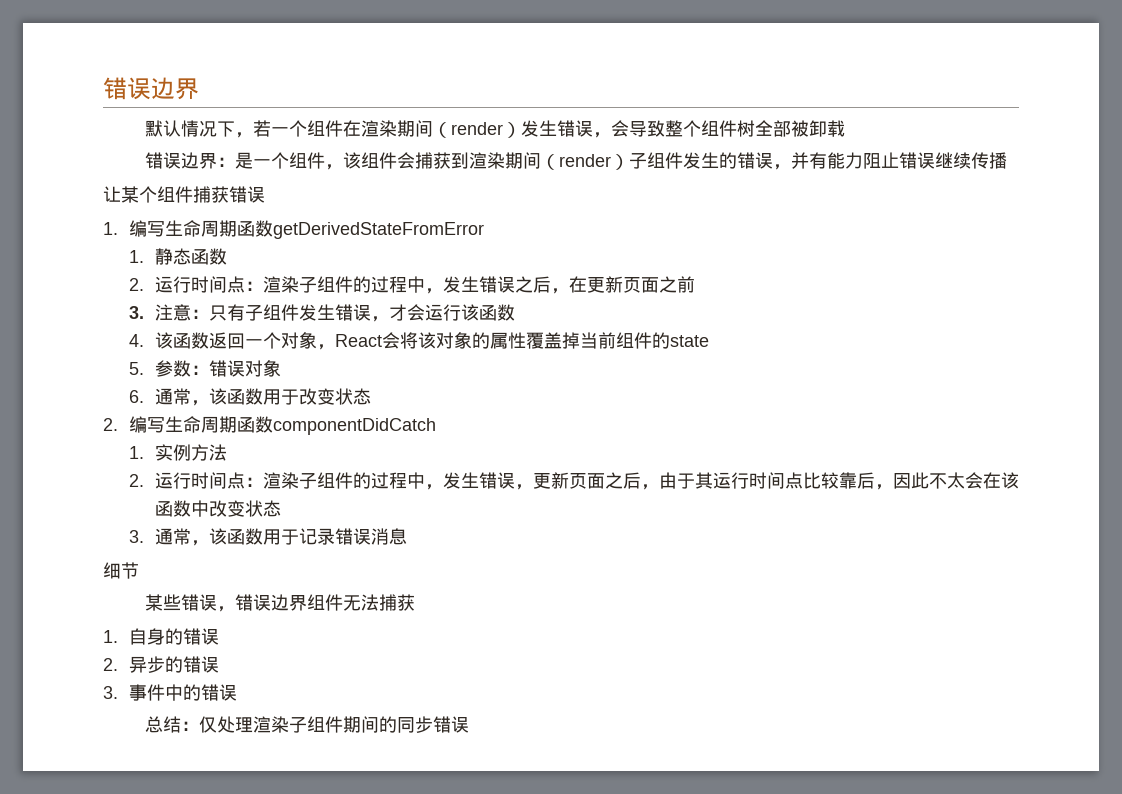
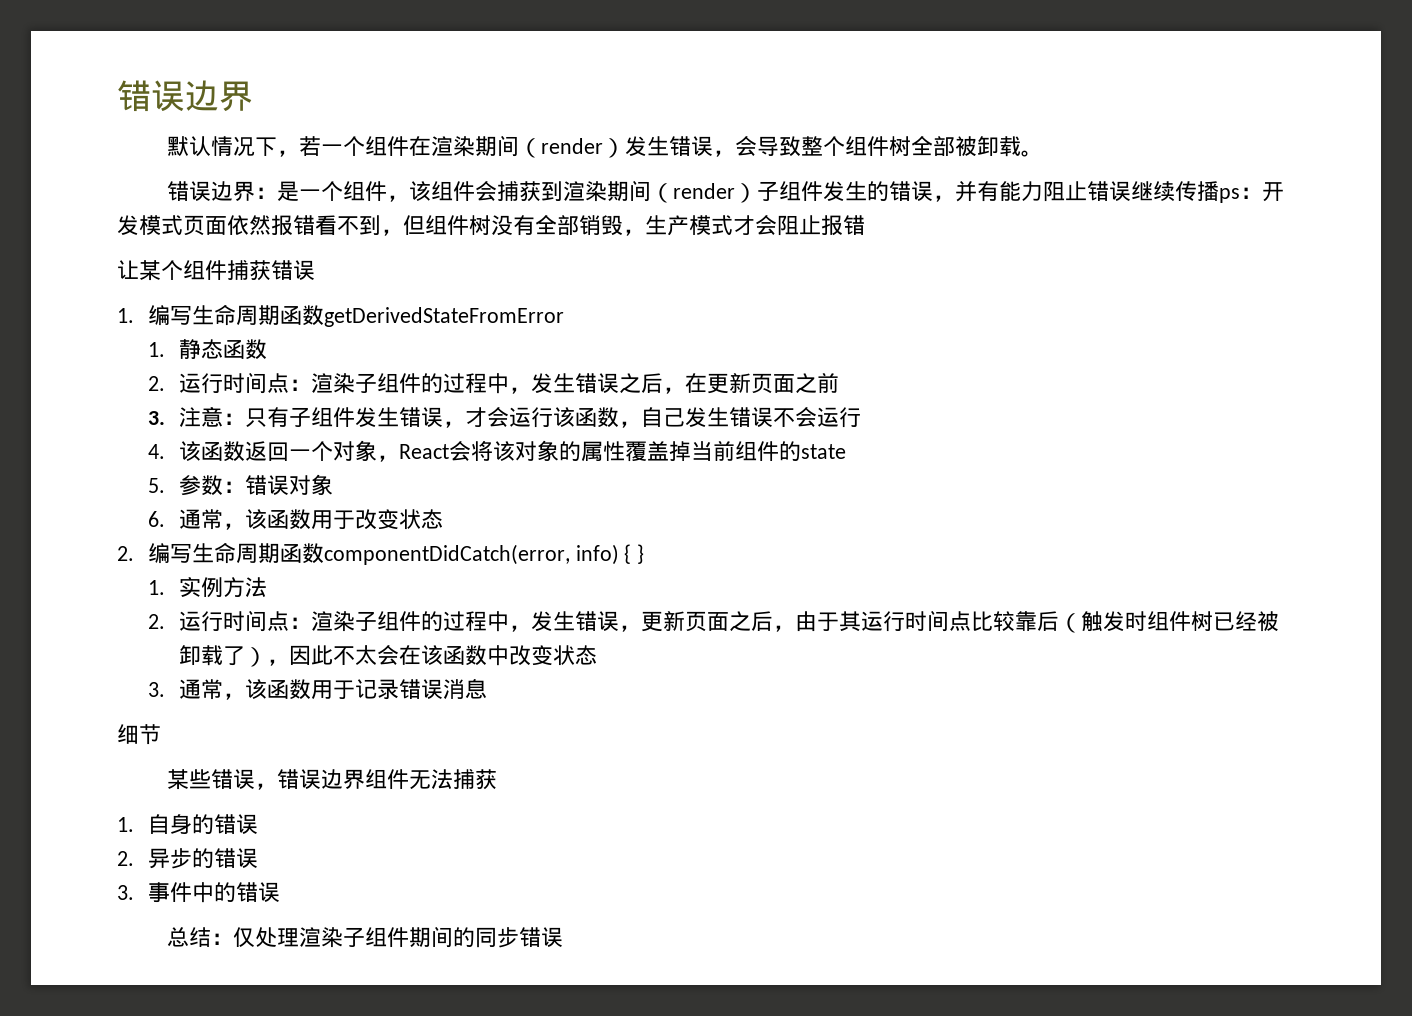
- 默认情况下，若一个组件在渲染期间（render）发生错误，会导致整个组件树全部被卸载
+ 默认情况下，若一个组件在渲染期间（render）发生错误，会导致整个组件树全部被卸载。
- 错误边界：是一个组件，该组件会捕获到渲染期间（render）子组件发生的错误，并有能力阻止错误继续传播
+ 错误边界：是一个组件，该组件会捕获到渲染期间（render）子组件发生的错误，并有能力阻止错误继续传播ps：开发模式页面依然报错看不到，但组件树没有全部销毁，生产模式才会阻止报错
- 3.注意：只有子组件发生错误，才会运行该函数
+ 3.注意：只有子组件发生错误，才会运行该函数，自己发生错误不会运行
- 2.编写生命周期函数componentDidCatch
+ 2.编写生命周期函数componentDidCatch(error, info) { }
- 2.运行时间点：渲染子组件的过程中，发生错误，更新页面之后，由于其运行时间点比较靠后，因此不太会在该函数中改变状态
+ 2.运行时间点：渲染子组件的过程中，发生错误，更新页面之后，由于其运行时间点比较靠后（触发时组件树已经被卸载了），因此不太会在该函数中改变状态

